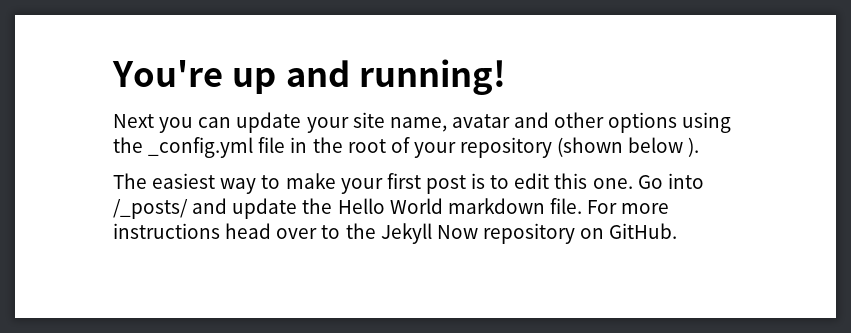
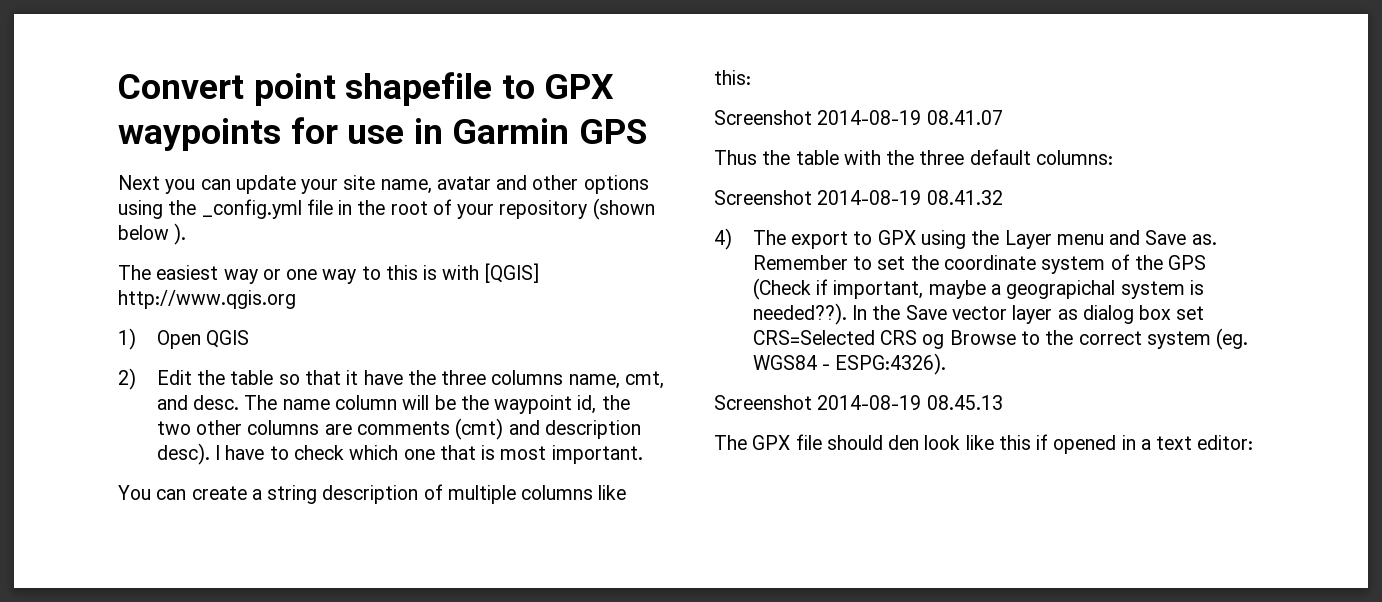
- You're up and running!
+ Convert point shapefile to GPX waypoints for use in Garmin GPS
- The easiest way to make your first post is to edit this one. Go into /_posts/ and update the Hello World markdown file. For more instructions head over to the Jekyll Now repository on GitHub.
+ The easiest way or one way to this is with [QGIS] http://www.qgis.org
+ 1) Open QGIS
+ 2) Edit the table so that it have the three columns name, cmt, and desc. The name column will be the waypoint id, the two other columns are comments (cmt) and description desc). I have to check which one that is most important.
+ You can create a string description of multiple columns like this:
+ Screenshot 2014-08-19 08.41.07
+ Thus the table with the three default columns:
+ Screenshot 2014-08-19 08.41.32
+ 4) The export to GPX using the Layer menu and Save as. Remember to set the coordinate system of the GPS (Check if important, maybe a geograpichal system is needed??). In the Save vector layer as dialog box set CRS=Selected CRS og Browse to the correct system (eg. WGS84 - ESPG:4326).
+ Screenshot 2014-08-19 08.45.13
+ The GPX file should den look like this if opened in a text editor:

